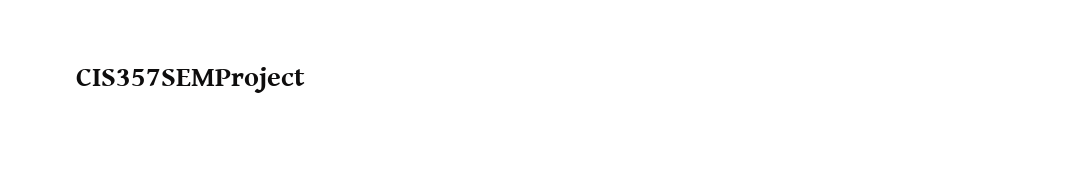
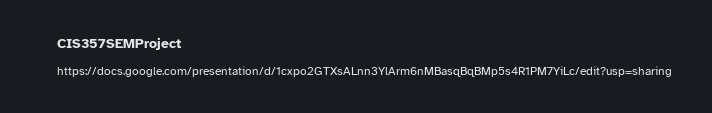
+ https://docs.google.com/presentation/d/1cxpo2GTXsALnn3YlArm6nMBasqBqBMp5s4R1PM7YiLc/edit?usp=sharing

